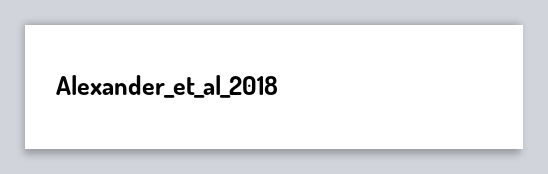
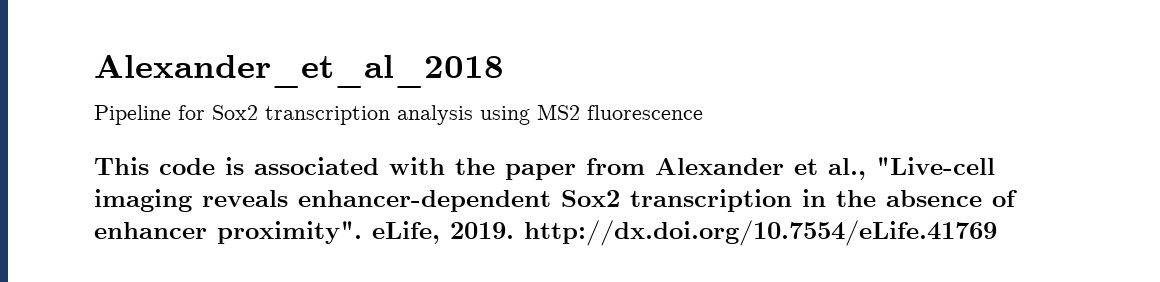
+ Pipeline for Sox2 transcription analysis using MS2 fluorescence
+ This code is associated with the paper from Alexander et al., "Live-cell imaging reveals enhancer-dependent Sox2 transcription in the absence of enhancer proximity". eLife, 2019. http://dx.doi.org/10.7554/eLife.41769

